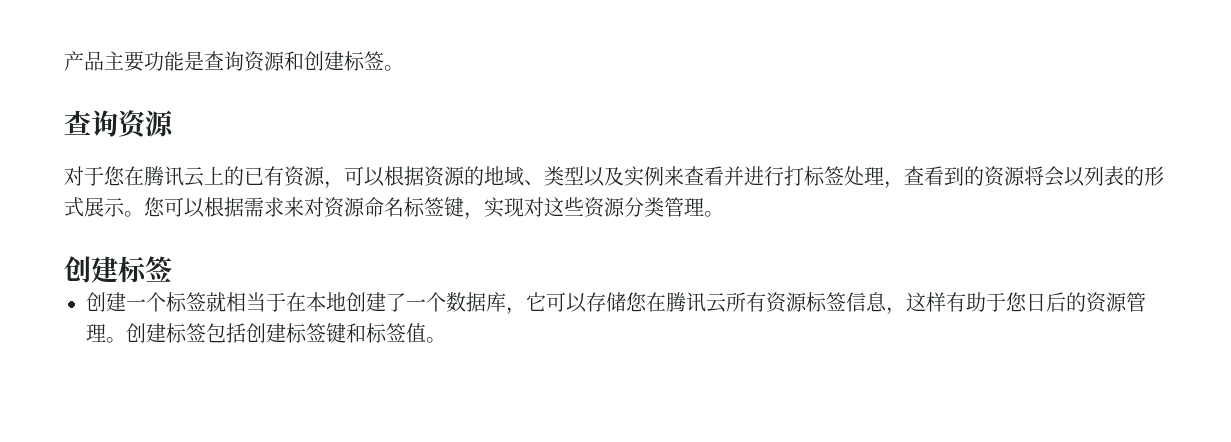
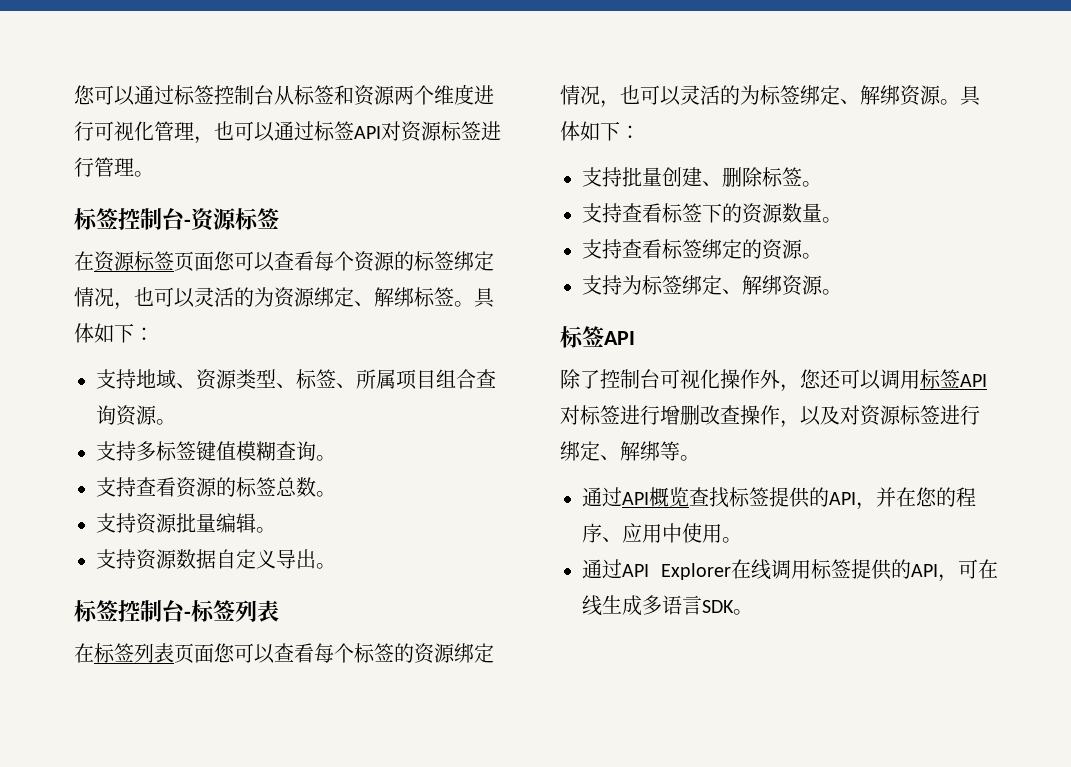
- 产品主要功能是查询资源和创建标签。
- 查询资源
- 对于您在腾讯云上的已有资源，可以根据资源的地域、类型以及实例来查看并进行打标签处理，查看到的资源将会以列表的形式展示。您可以根据需求来对资源命名标签键，实现对这些资源分类管理。
- 创建标签
- 创建一个标签就相当于在本地创建了一个数据库，它可以存储您在腾讯云所有资源标签信息，这样有助于您日后的资源管理。创建标签包括创建标签键和标签值。
+ 您可以通过标签控制台从标签和资源两个维度进行可视化管理，也可以通过标签API对资源标签进行管理。
+ 标签控制台-资源标签
+ 在资源标签页面您可以查看每个资源的标签绑定情况，也可以灵活的为资源绑定、解绑标签。具体如下：
+ 支持地域、资源类型、标签、所属项目组合查询资源。
+ 支持多标签键值模糊查询。
+ 支持查看资源的标签总数。
+ 支持资源批量编辑。
+ 支持资源数据自定义导出。
+ 标签控制台-标签列表
+ 在标签列表页面您可以查看每个标签的资源绑定情况，也可以灵活的为标签绑定、解绑资源。具体如下：
+ 支持批量创建、删除标签。
+ 支持查看标签下的资源数量。
+ 支持查看标签绑定的资源。
+ 支持为标签绑定、解绑资源。
+ 标签API
+ 除了控制台可视化操作外，您还可以调用标签API对标签进行增删改查操作，以及对资源标签进行绑定、解绑等。
+ 通过API概览查找标签提供的API，并在您的程序、应用中使用。
+ 通过API Explorer在线调用标签提供的API，可在线生成多语言SDK。

